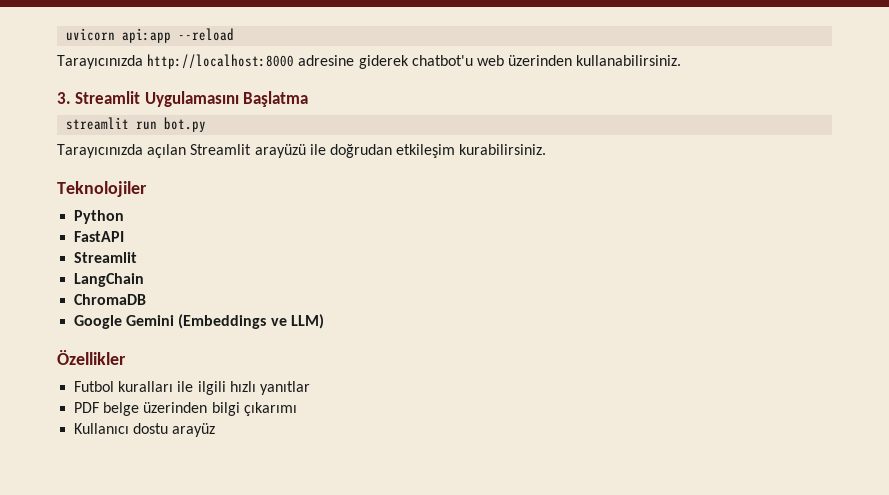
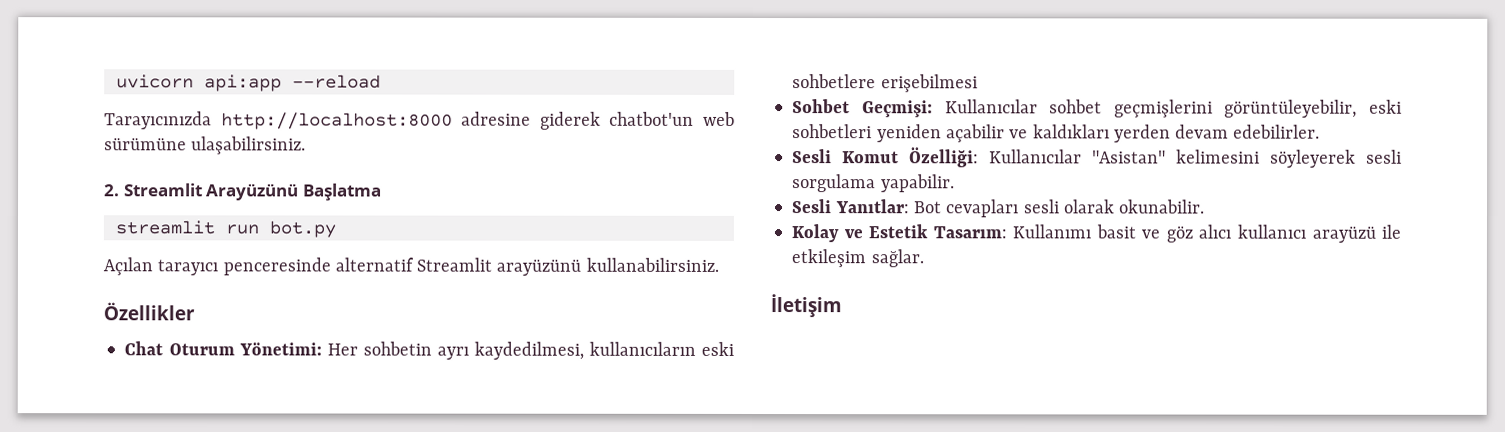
- Tarayıcınızda http://localhost:8000 adresine giderek chatbot'u web üzerinden kullanabilirsiniz.
- 3. Streamlit Uygulamasını Başlatma
+ Tarayıcınızda http://localhost:8000 adresine giderek chatbot'un web sürümüne ulaşabilirsiniz.
+ 2. Streamlit Arayüzünü Başlatma
  streamlit run bot.py
- Tarayıcınızda açılan Streamlit arayüzü ile doğrudan etkileşim kurabilirsiniz.
- Teknolojiler
- Python
- FastAPI
- Streamlit
- LangChain
- ChromaDB
- Google Gemini (Embeddings ve LLM)
+ Açılan tarayıcı penceresinde alternatif Streamlit arayüzünü kullanabilirsiniz.
  Özellikler
- Futbol kuralları ile ilgili hızlı yanıtlar
- PDF belge üzerinden bilgi çıkarımı
- Kullanıcı dostu arayüz
+ Chat Oturum Yönetimi: Her sohbetin ayrı kaydedilmesi, kullanıcıların eski sohbetlere erişebilmesi
+ Sohbet Geçmişi: Kullanıcılar sohbet geçmişlerini görüntüleyebilir, eski sohbetleri yeniden açabilir ve kaldıkları yerden devam edebilirler.
+ Sesli Komut Özelliği: Kullanıcılar "Asistan" kelimesini söyleyerek sesli sorgulama yapabilir.
+ Sesli Yanıtlar: Bot cevapları sesli olarak okunabilir.
+ Kolay ve Estetik Tasarım: Kullanımı basit ve göz alıcı kullanıcı arayüzü ile etkileşim sağlar.
+ İletişim

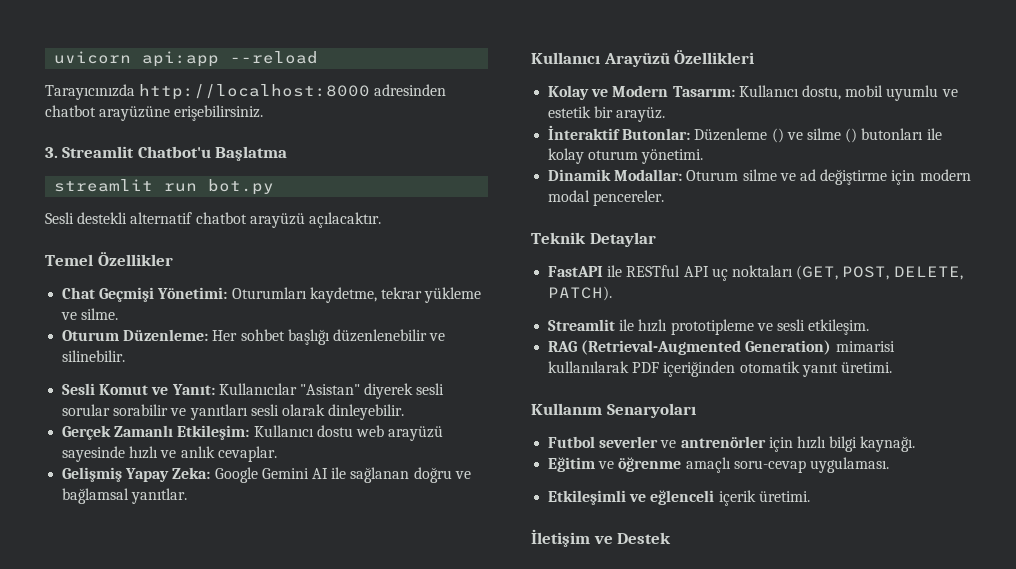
- Tarayıcınızda http://localhost:8000 adresine giderek chatbot'un web sürümüne ulaşabilirsiniz.
- 2. Streamlit Arayüzünü Başlatma
+ Tarayıcınızda http://localhost:8000 adresinden chatbot arayüzüne erişebilirsiniz.
+ 3. Streamlit Chatbot'u Başlatma
  streamlit run bot.py
- Açılan tarayıcı penceresinde alternatif Streamlit arayüzünü kullanabilirsiniz.
- Özellikler
- Chat Oturum Yönetimi: Her sohbetin ayrı kaydedilmesi, kullanıcıların eski sohbetlere erişebilmesi
- Sohbet Geçmişi: Kullanıcılar sohbet geçmişlerini görüntüleyebilir, eski sohbetleri yeniden açabilir ve kaldıkları yerden devam edebilirler.
- Sesli Komut Özelliği: Kullanıcılar "Asistan" kelimesini söyleyerek sesli sorgulama yapabilir.
- Sesli Yanıtlar: Bot cevapları sesli olarak okunabilir.
- Kolay ve Estetik Tasarım: Kullanımı basit ve göz alıcı kullanıcı arayüzü ile etkileşim sağlar.
+ Sesli destekli alternatif chatbot arayüzü açılacaktır.
+ Temel Özellikler
+ Chat Geçmişi Yönetimi: Oturumları kaydetme, tekrar yükleme ve silme.
+ Oturum Düzenleme: Her sohbet başlığı düzenlenebilir ve silinebilir.
+ Sesli Komut ve Yanıt: Kullanıcılar "Asistan" diyerek sesli sorular sorabilir ve yanıtları sesli olarak dinleyebilir.
+ Gerçek Zamanlı Etkileşim: Kullanıcı dostu web arayüzü sayesinde hızlı ve anlık cevaplar.
+ Gelişmiş Yapay Zeka: Google Gemini AI ile sağlanan doğru ve bağlamsal yanıtlar.
+ Kullanıcı Arayüzü Özellikleri
+ Kolay ve Modern Tasarım: Kullanıcı dostu, mobil uyumlu ve estetik bir arayüz.
+ İnteraktif Butonlar: Düzenleme () ve silme () butonları ile kolay oturum yönetimi.
+ Dinamik Modallar: Oturum silme ve ad değiştirme için modern modal pencereler.
+ Teknik Detaylar
+ FastAPI ile RESTful API uç noktaları (GET, POST, DELETE, PATCH).
+ Streamlit ile hızlı prototipleme ve sesli etkileşim.
+ RAG (Retrieval-Augmented Generation) mimarisi kullanılarak PDF içeriğinden otomatik yanıt üretimi.
+ Kullanım Senaryoları
+ Futbol severler ve antrenörler için hızlı bilgi kaynağı.
+ Eğitim ve öğrenme amaçlı soru-cevap uygulaması.
+ Etkileşimli ve eğlenceli içerik üretimi.
- İletişim
+ İletişim ve Destek

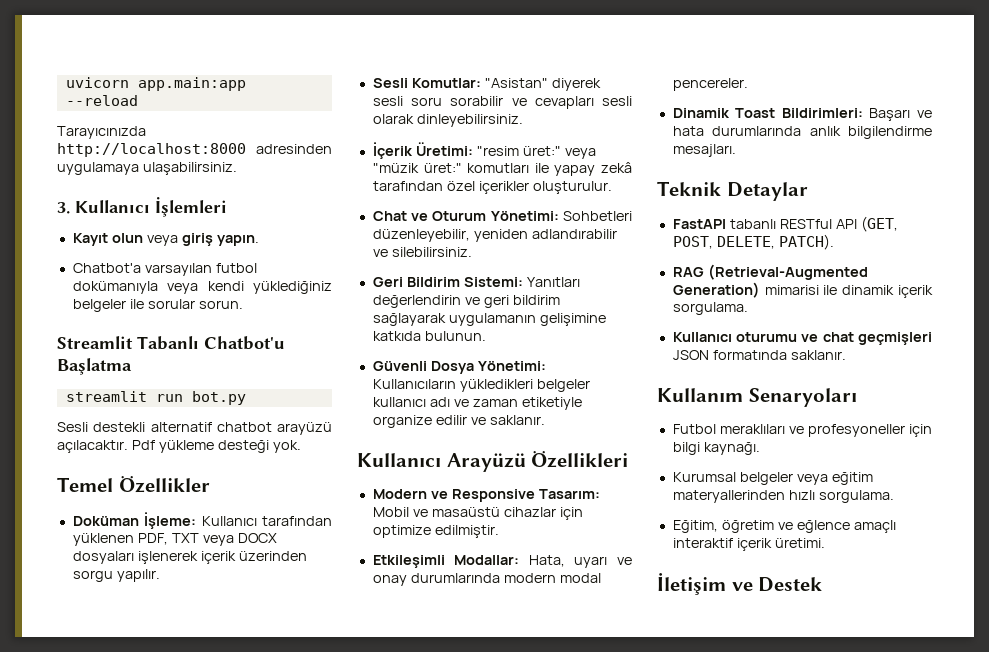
- uvicorn api:app --reload
+ uvicorn app.main:app --reload
- Tarayıcınızda http://localhost:8000 adresinden chatbot arayüzüne erişebilirsiniz.
- 3. Streamlit Chatbot'u Başlatma
+ Tarayıcınızda http://localhost:8000 adresinden uygulamaya ulaşabilirsiniz.
+ 3. Kullanıcı İşlemleri
+ Kayıt olun veya giriş yapın.
+ Chatbot'a varsayılan futbol dokümanıyla veya kendi yüklediğiniz belgeler ile sorular sorun.
+ Streamlit Tabanlı Chatbot'u Başlatma
- Sesli destekli alternatif chatbot arayüzü açılacaktır.
+ Sesli destekli alternatif chatbot arayüzü açılacaktır. Pdf yükleme desteği yok.
  Temel Özellikler
- Chat Geçmişi Yönetimi: Oturumları kaydetme, tekrar yükleme ve silme.
- Oturum Düzenleme: Her sohbet başlığı düzenlenebilir ve silinebilir.
- Sesli Komut ve Yanıt: Kullanıcılar "Asistan" diyerek sesli sorular sorabilir ve yanıtları sesli olarak dinleyebilir.
- Gerçek Zamanlı Etkileşim: Kullanıcı dostu web arayüzü sayesinde hızlı ve anlık cevaplar.
- Gelişmiş Yapay Zeka: Google Gemini AI ile sağlanan doğru ve bağlamsal yanıtlar.
+ Doküman İşleme: Kullanıcı tarafından yüklenen PDF, TXT veya DOCX dosyaları işlenerek içerik üzerinden sorgu yapılır.
+ Sesli Komutlar: "Asistan" diyerek sesli soru sorabilir ve cevapları sesli olarak dinleyebilirsiniz.
+ İçerik Üretimi: "resim üret:" veya "müzik üret:" komutları ile yapay zekâ tarafından özel içerikler oluşturulur.
+ Chat ve Oturum Yönetimi: Sohbetleri düzenleyebilir, yeniden adlandırabilir ve silebilirsiniz.
+ Geri Bildirim Sistemi: Yanıtları değerlendirin ve geri bildirim sağlayarak uygulamanın gelişimine katkıda bulunun.
+ Güvenli Dosya Yönetimi: Kullanıcıların yükledikleri belgeler kullanıcı adı ve zaman etiketiyle organize edilir ve saklanır.
  Kullanıcı Arayüzü Özellikleri
- Kolay ve Modern Tasarım: Kullanıcı dostu, mobil uyumlu ve estetik bir arayüz.
- İnteraktif Butonlar: Düzenleme () ve silme () butonları ile kolay oturum yönetimi.
- Dinamik Modallar: Oturum silme ve ad değiştirme için modern modal pencereler.
+ Modern ve Responsive Tasarım: Mobil ve masaüstü cihazlar için optimize edilmiştir.
+ Etkileşimli Modallar: Hata, uyarı ve onay durumlarında modern modal pencereler.
+ Dinamik Toast Bildirimleri: Başarı ve hata durumlarında anlık bilgilendirme mesajları.
- FastAPI ile RESTful API uç noktaları (GET, POST, DELETE, PATCH).
+ FastAPI tabanlı RESTful API (GET, POST, DELETE, PATCH).
- Streamlit ile hızlı prototipleme ve sesli etkileşim.
- RAG (Retrieval-Augmented Generation) mimarisi kullanılarak PDF içeriğinden otomatik yanıt üretimi.
+ RAG (Retrieval-Augmented Generation) mimarisi ile dinamik içerik sorgulama.
+ Kullanıcı oturumu ve chat geçmişleri JSON formatında saklanır.
  Kullanım Senaryoları
- Futbol severler ve antrenörler için hızlı bilgi kaynağı.
- Eğitim ve öğrenme amaçlı soru-cevap uygulaması.
- Etkileşimli ve eğlenceli içerik üretimi.
+ Futbol meraklıları ve profesyoneller için bilgi kaynağı.
+ Kurumsal belgeler veya eğitim materyallerinden hızlı sorgulama.
+ Eğitim, öğretim ve eğlence amaçlı interaktif içerik üretimi.

